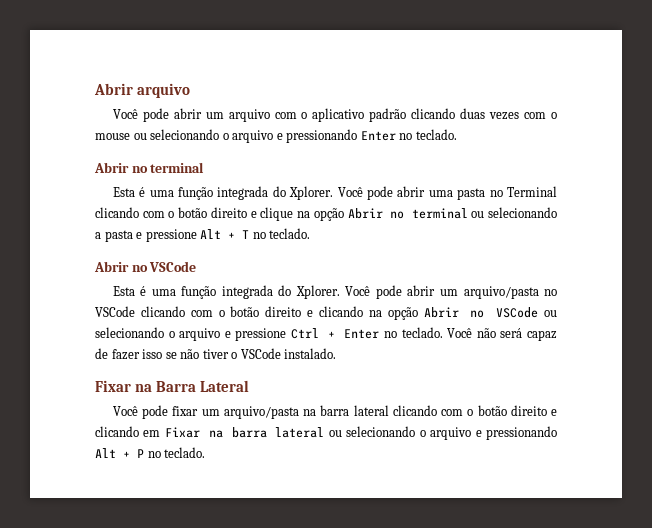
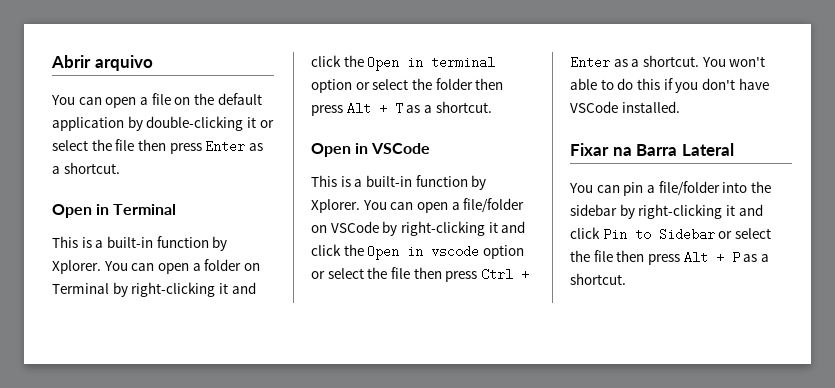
- Você pode abrir um arquivo com o aplicativo padrão clicando duas vezes com o mouse ou selecionando o arquivo e pressionando Enter no teclado.
- Abrir no terminal
- Esta é uma função integrada do Xplorer. Você pode abrir uma pasta no Terminal clicando com o botão direito e clique na opção Abrir no terminal ou selecionando a pasta e pressione Alt + T no teclado.
- Abrir no VSCode
- Esta é uma função integrada do Xplorer. Você pode abrir um arquivo/pasta no VSCode clicando com o botão direito e clicando na opção Abrir no VSCode ou selecionando o arquivo e pressione Ctrl + Enter no teclado. Você não será capaz de fazer isso se não tiver o VSCode instalado.
+ You can open a file on the default application by double-clicking it or select the file then press Enter as a shortcut.
+ Open in Terminal
+ This is a built-in function by Xplorer. You can open a folder on Terminal by right-clicking it and click the Open in terminal option or select the folder then press Alt + T as a shortcut.
+ Open in VSCode
+ This is a built-in function by Xplorer. You can open a file/folder on VSCode by right-clicking it and click the Open in vscode option or select the file then press Ctrl + Enter as a shortcut. You won't able to do this if you don't have VSCode installed.
  Fixar na Barra Lateral
- Você pode fixar um arquivo/pasta na barra lateral clicando com o botão direito e clicando em Fixar na barra lateral ou selecionando o arquivo e pressionando Alt + P no teclado.
+ You can pin a file/folder into the sidebar by right-clicking it and click Pin to Sidebar or select the file then press Alt + P as a shortcut.

